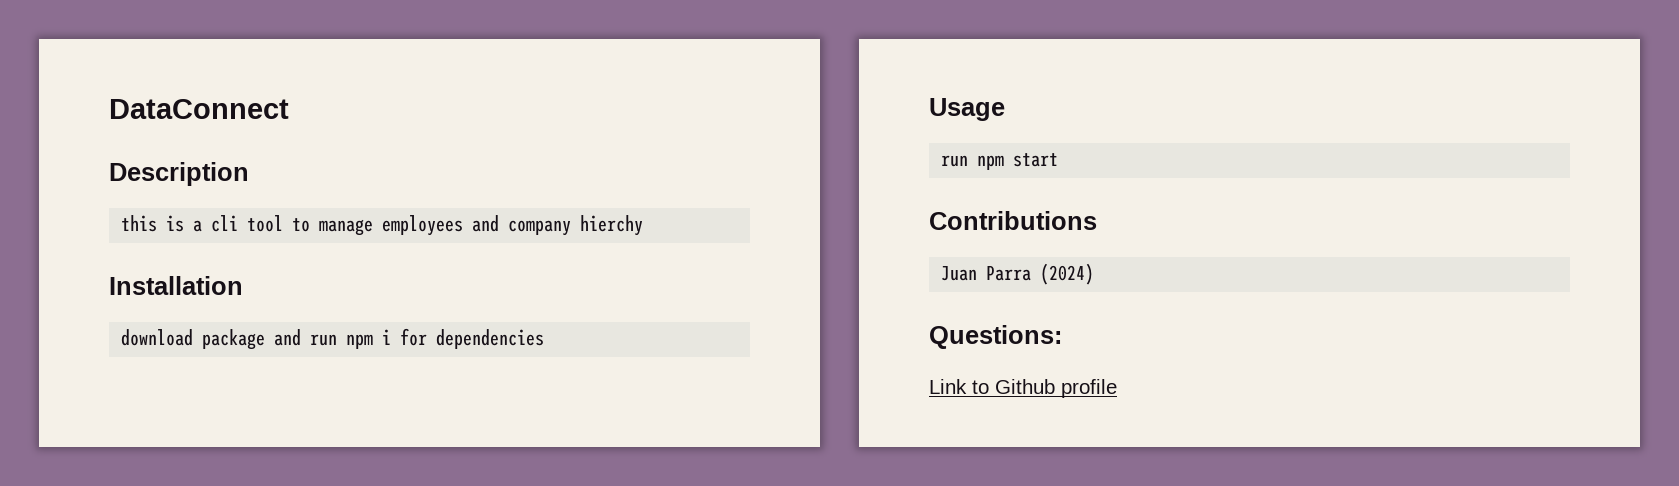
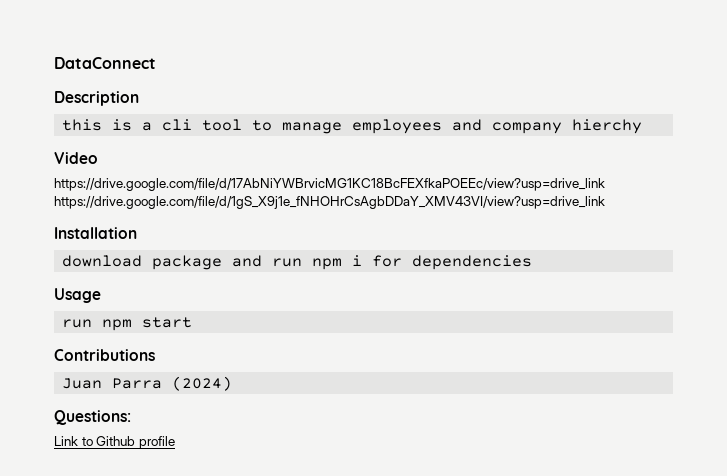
+ Video
+ https://drive.google.com/file/d/17AbNiYWBrvicMG1KC18BcFEXfkaPOEEc/view?usp=drive_link https://drive.google.com/file/d/1gS_X9j1e_fNHOHrCsAgbDDaY_XMV43VI/view?usp=drive_link

